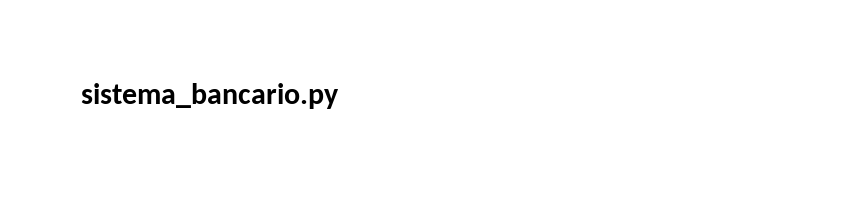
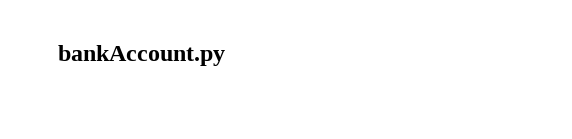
- sistema_bancario.py
+ bankAccount.py

